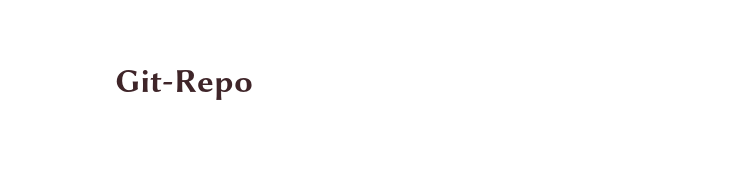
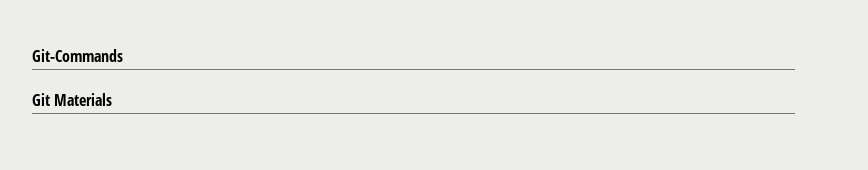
- Git-Repo
+ Git-Commands
+ Git Materials

